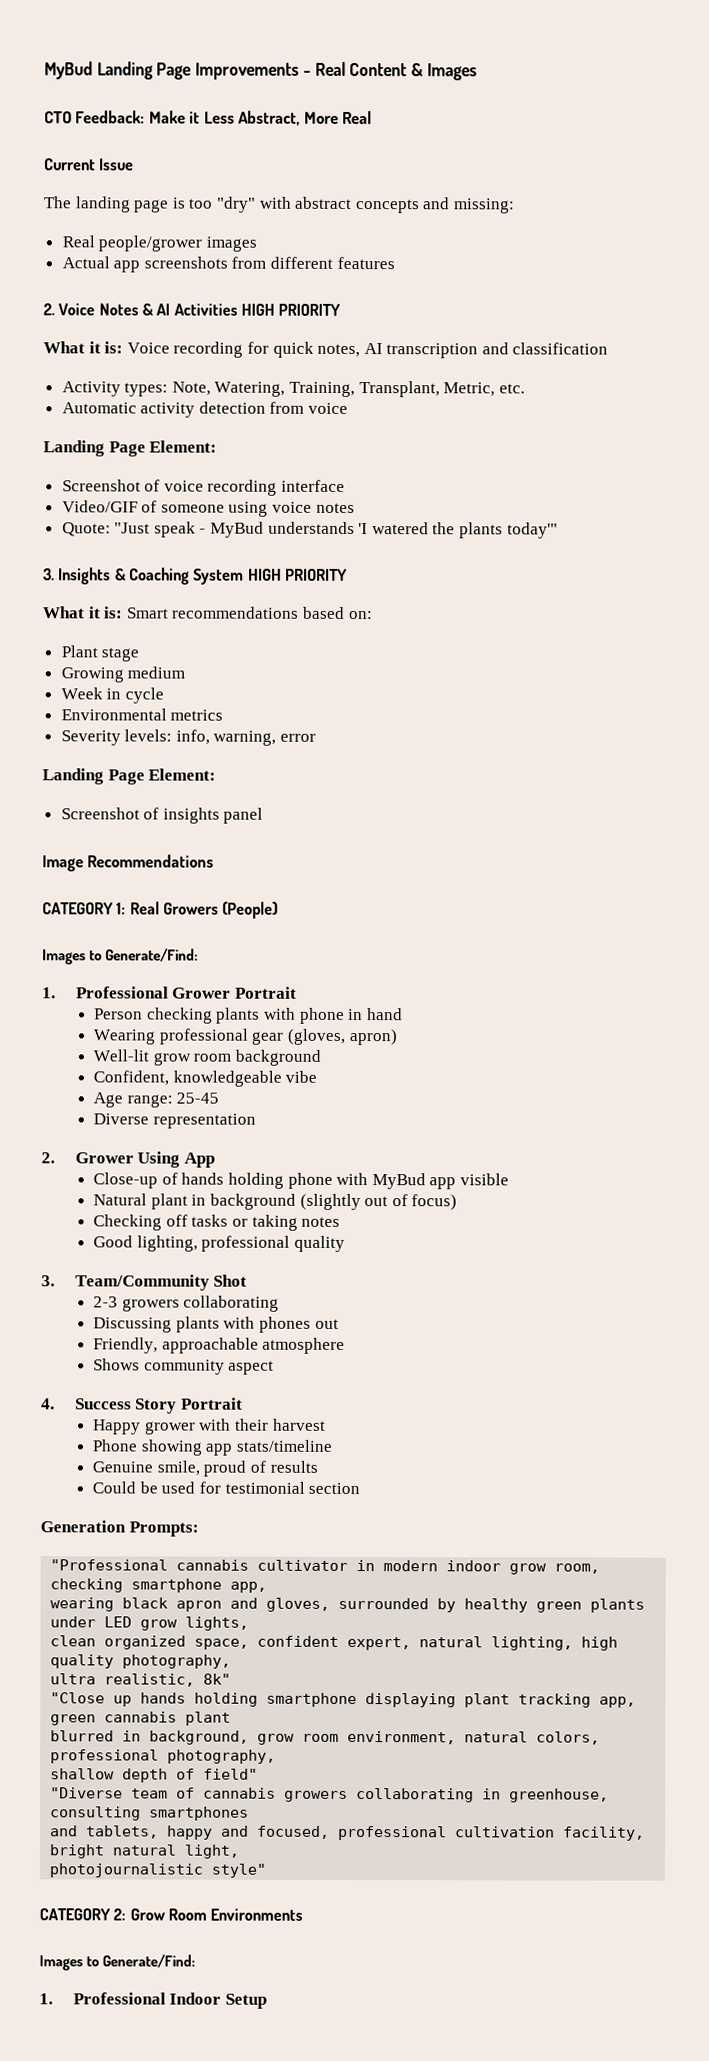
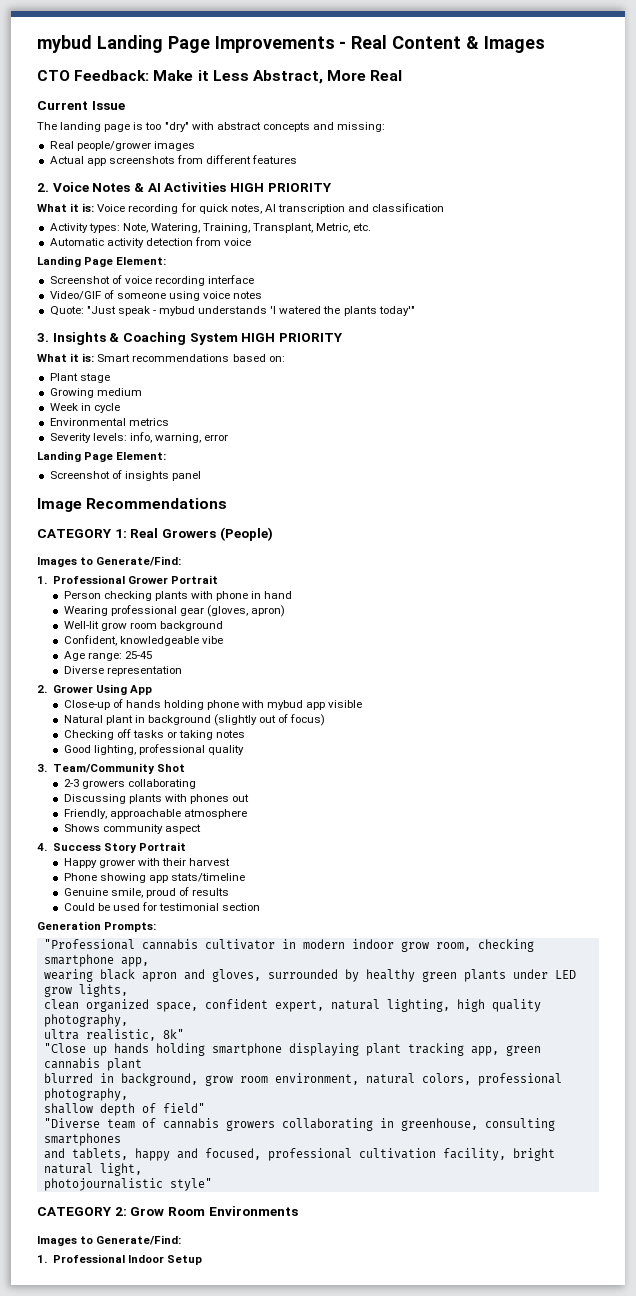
- MyBud Landing Page Improvements - Real Content & Images
+ mybud Landing Page Improvements - Real Content & Images
- Quote: "Just speak - MyBud understands 'I watered the plants today'"
+ Quote: "Just speak - mybud understands 'I watered the plants today'"
- Close-up of hands holding phone with MyBud app visible
+ Close-up of hands holding phone with mybud app visible

